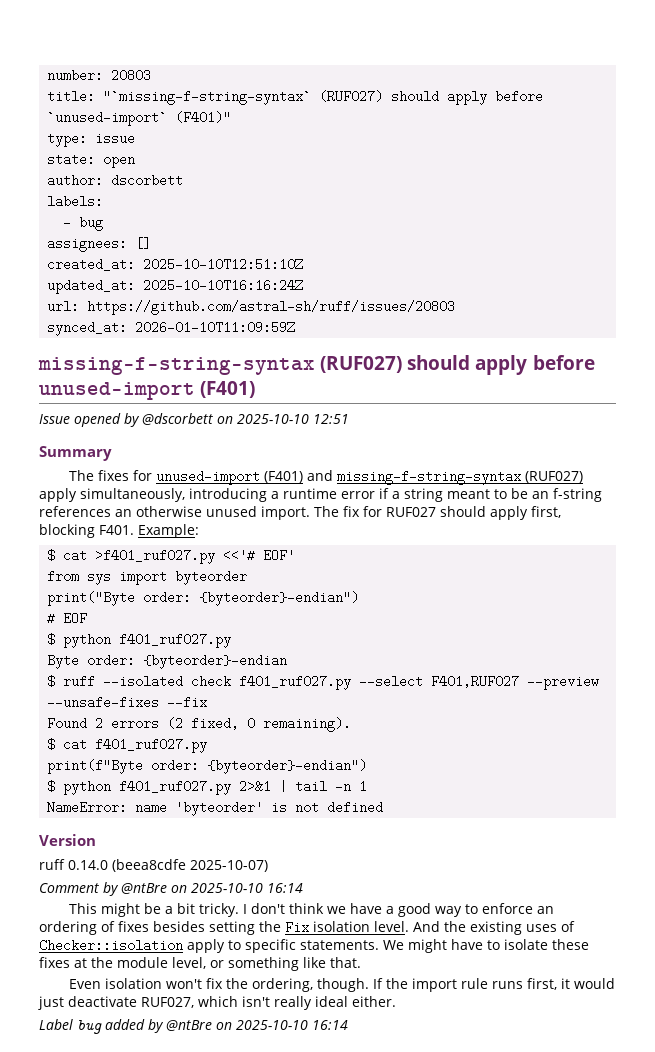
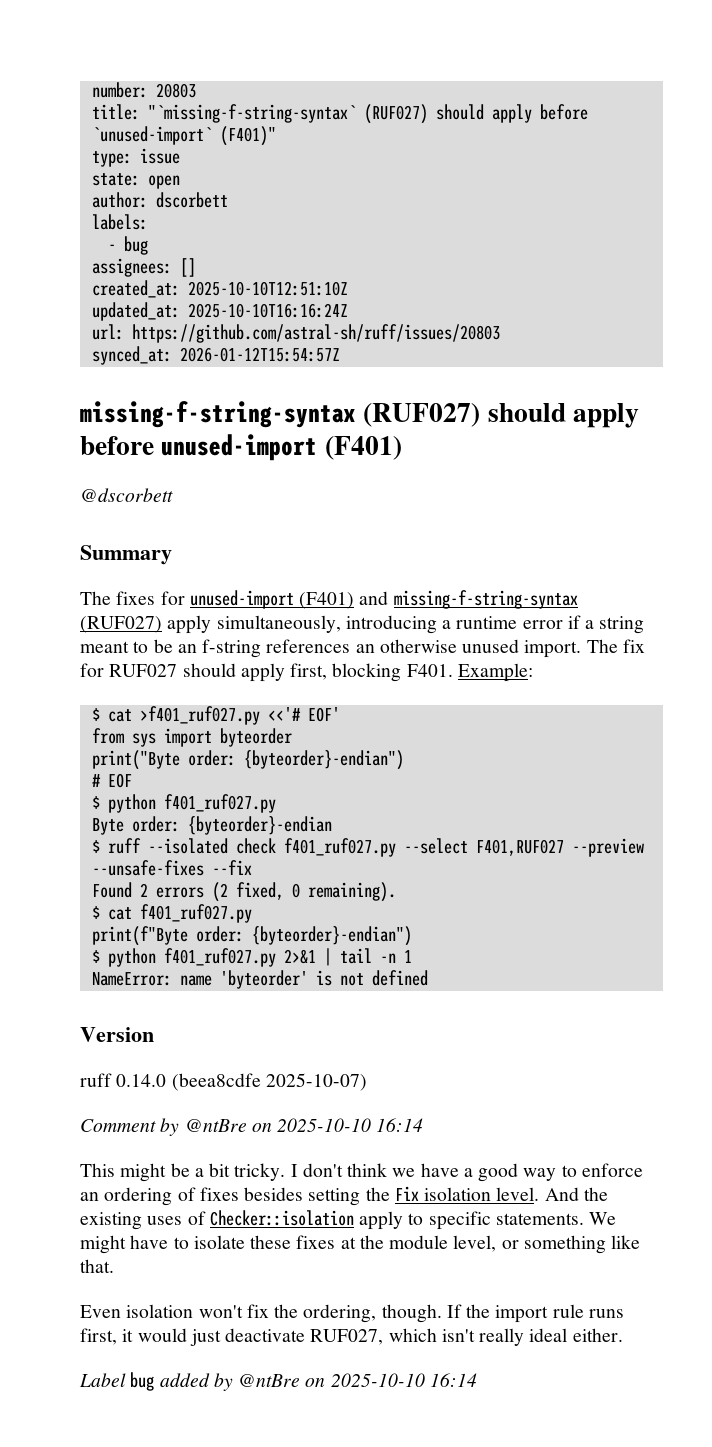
- synced_at: 2026-01-10T11:09:59Z
+ synced_at: 2026-01-12T15:54:57Z
- Issue opened by @dscorbett on 2025-10-10 12:51
+ @dscorbett

